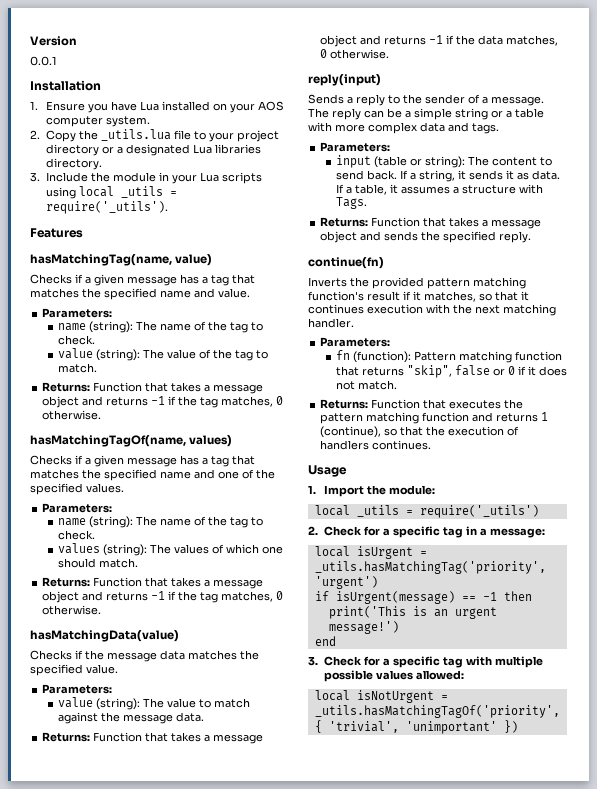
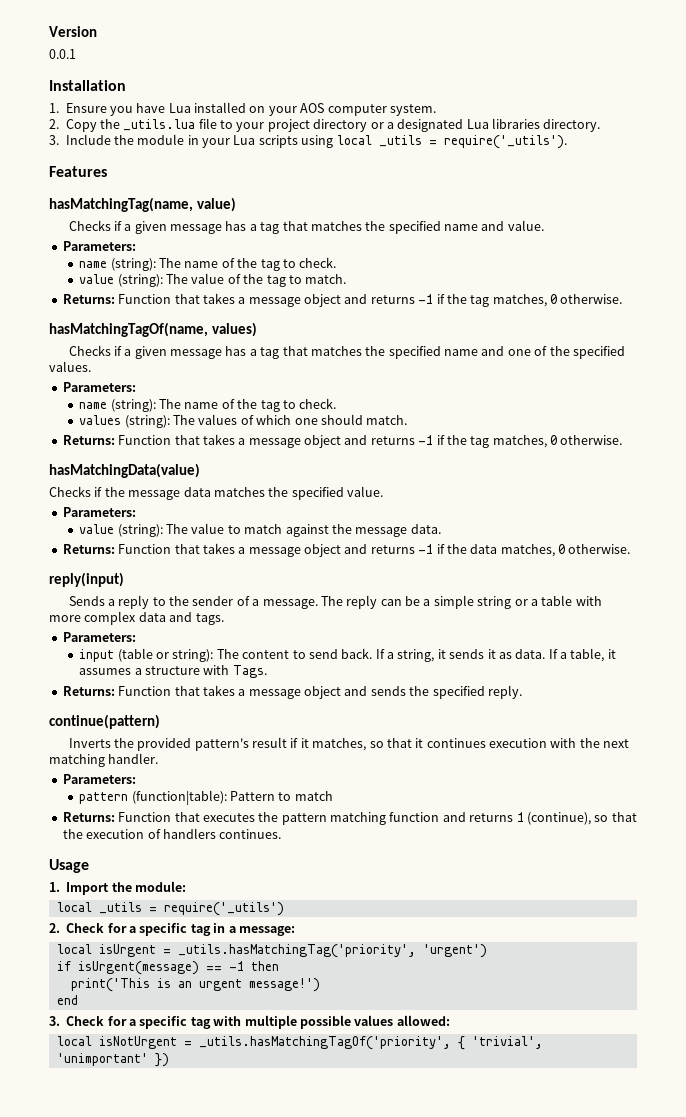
- continue(fn)
+ continue(pattern)
- Inverts the provided pattern matching function's result if it matches, so that it continues execution with the next matching handler.
+ Inverts the provided pattern's result if it matches, so that it continues execution with the next matching handler.
- fn (function): Pattern matching function that returns "skip", false or 0 if it does not match.
+ pattern (function|table): Pattern to match

